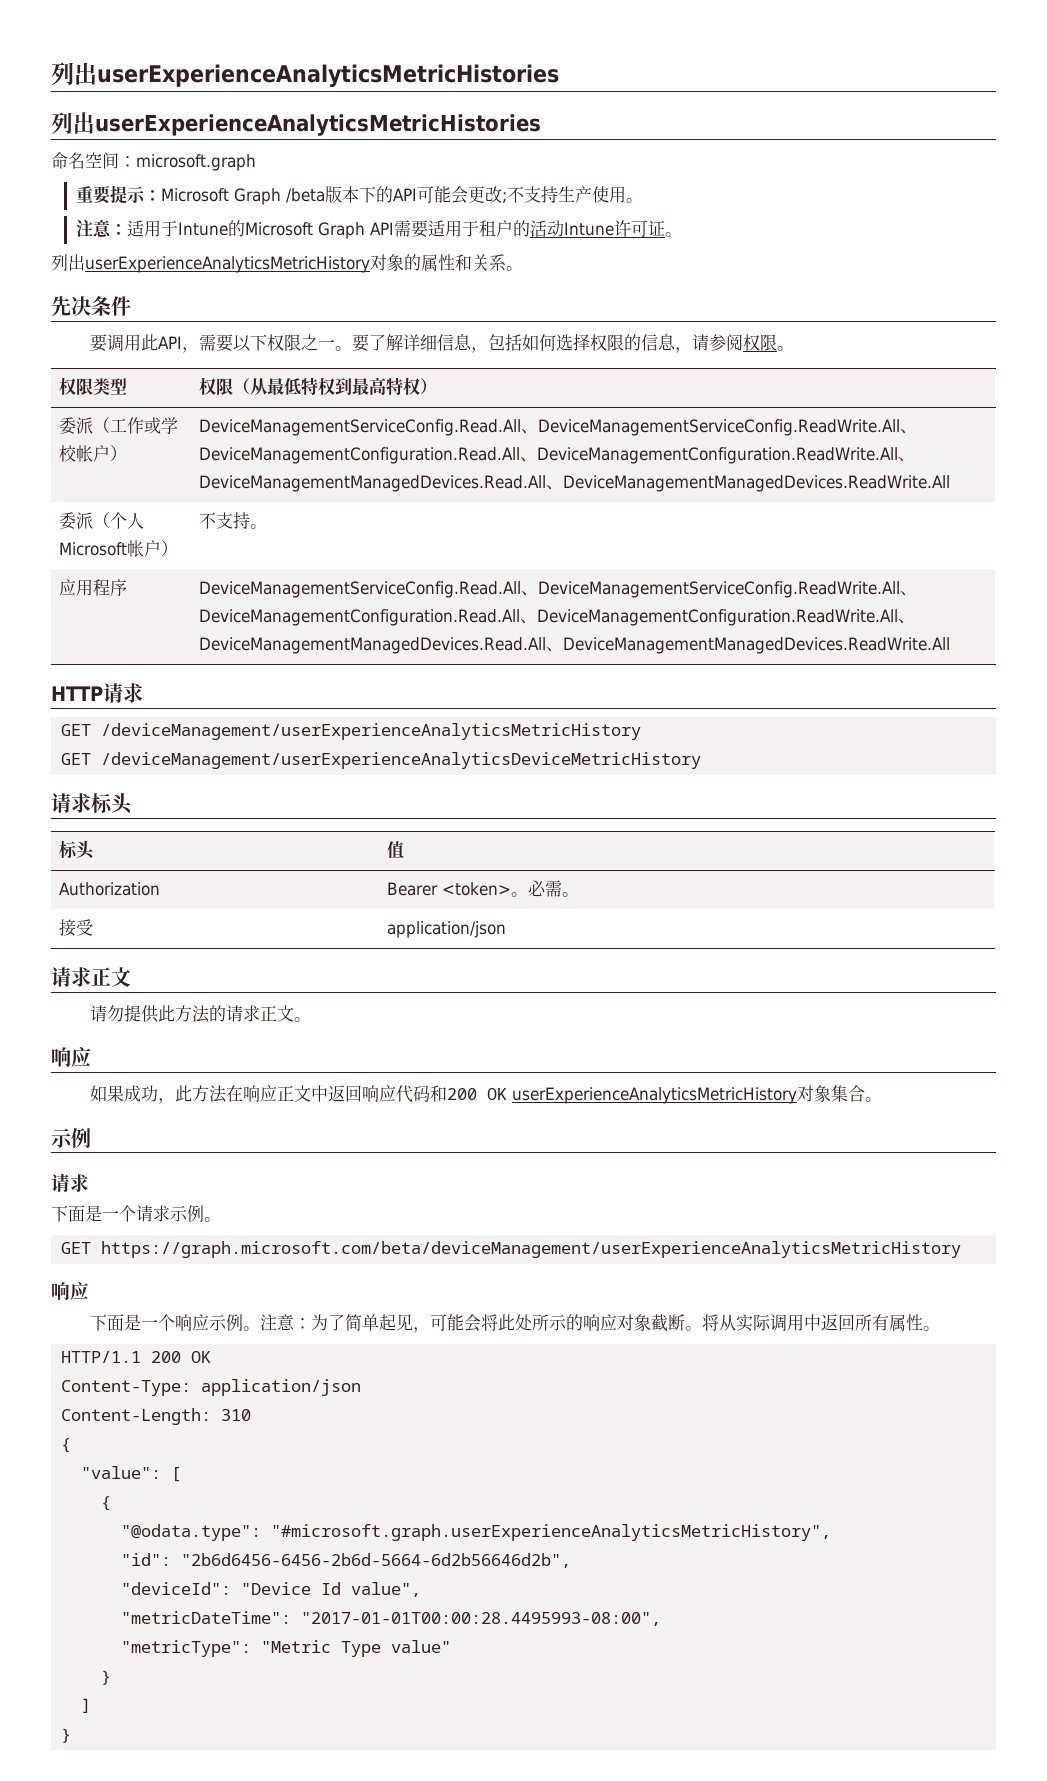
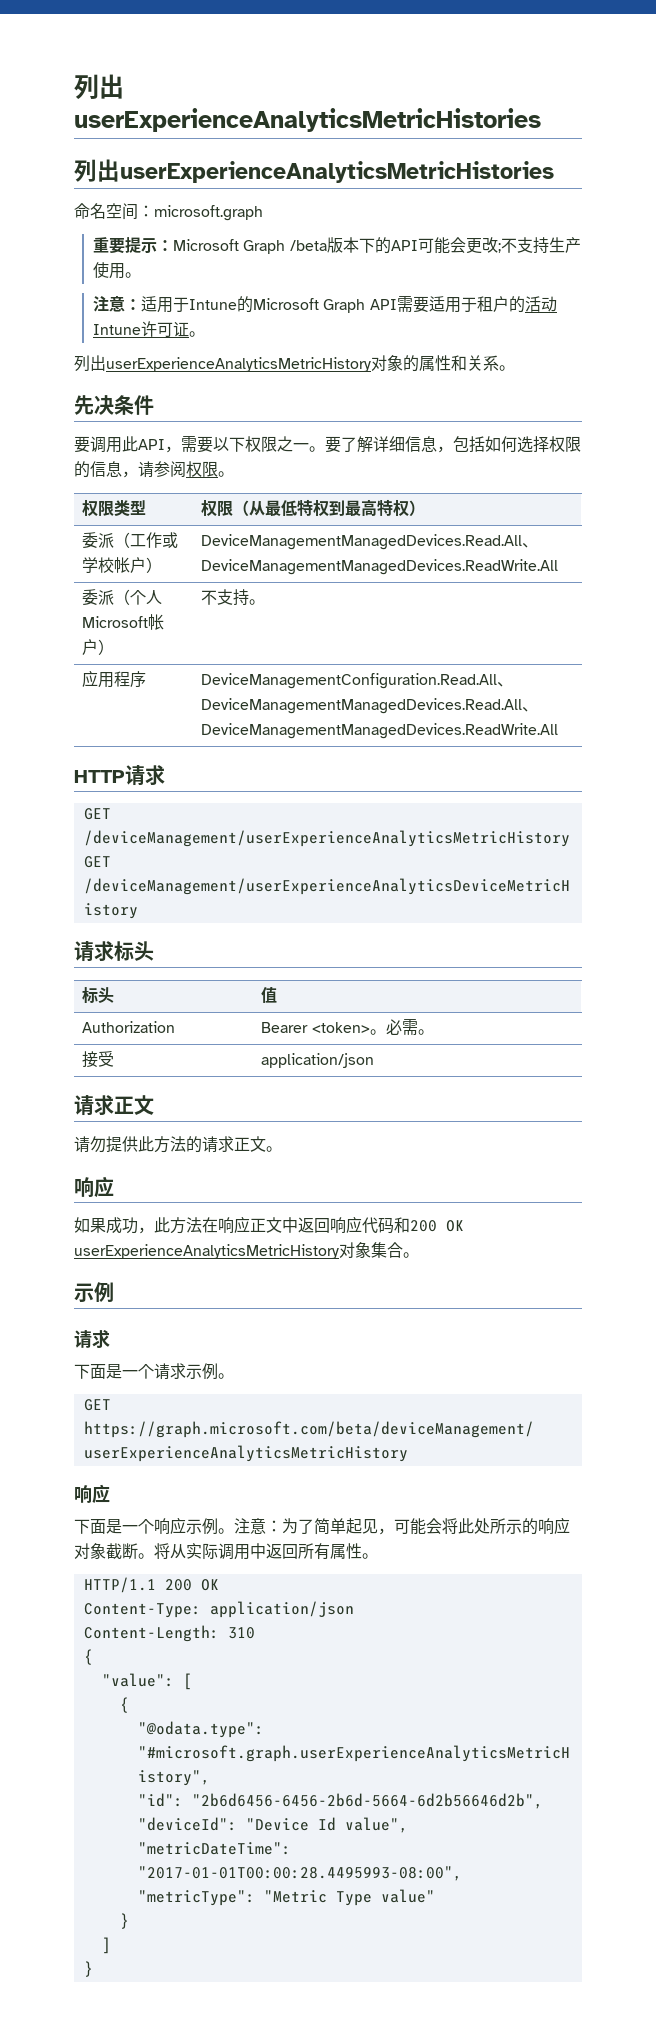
- 委派（工作或学校帐户） | DeviceManagementServiceConfig.Read.All、DeviceManagementServiceConfig.ReadWrite.All、DeviceManagementConfiguration.Read.All、DeviceManagementConfiguration.ReadWrite.All、DeviceManagementManagedDevices.Read.All、DeviceManagementManagedDevices.ReadWrite.All
+ 委派（工作或学校帐户） | DeviceManagementManagedDevices.Read.All、DeviceManagementManagedDevices.ReadWrite.All
- 应用程序 | DeviceManagementServiceConfig.Read.All、DeviceManagementServiceConfig.ReadWrite.All、DeviceManagementConfiguration.Read.All、DeviceManagementConfiguration.ReadWrite.All、DeviceManagementManagedDevices.Read.All、DeviceManagementManagedDevices.ReadWrite.All
+ 应用程序 | DeviceManagementConfiguration.Read.All、DeviceManagementManagedDevices.Read.All、DeviceManagementManagedDevices.ReadWrite.All

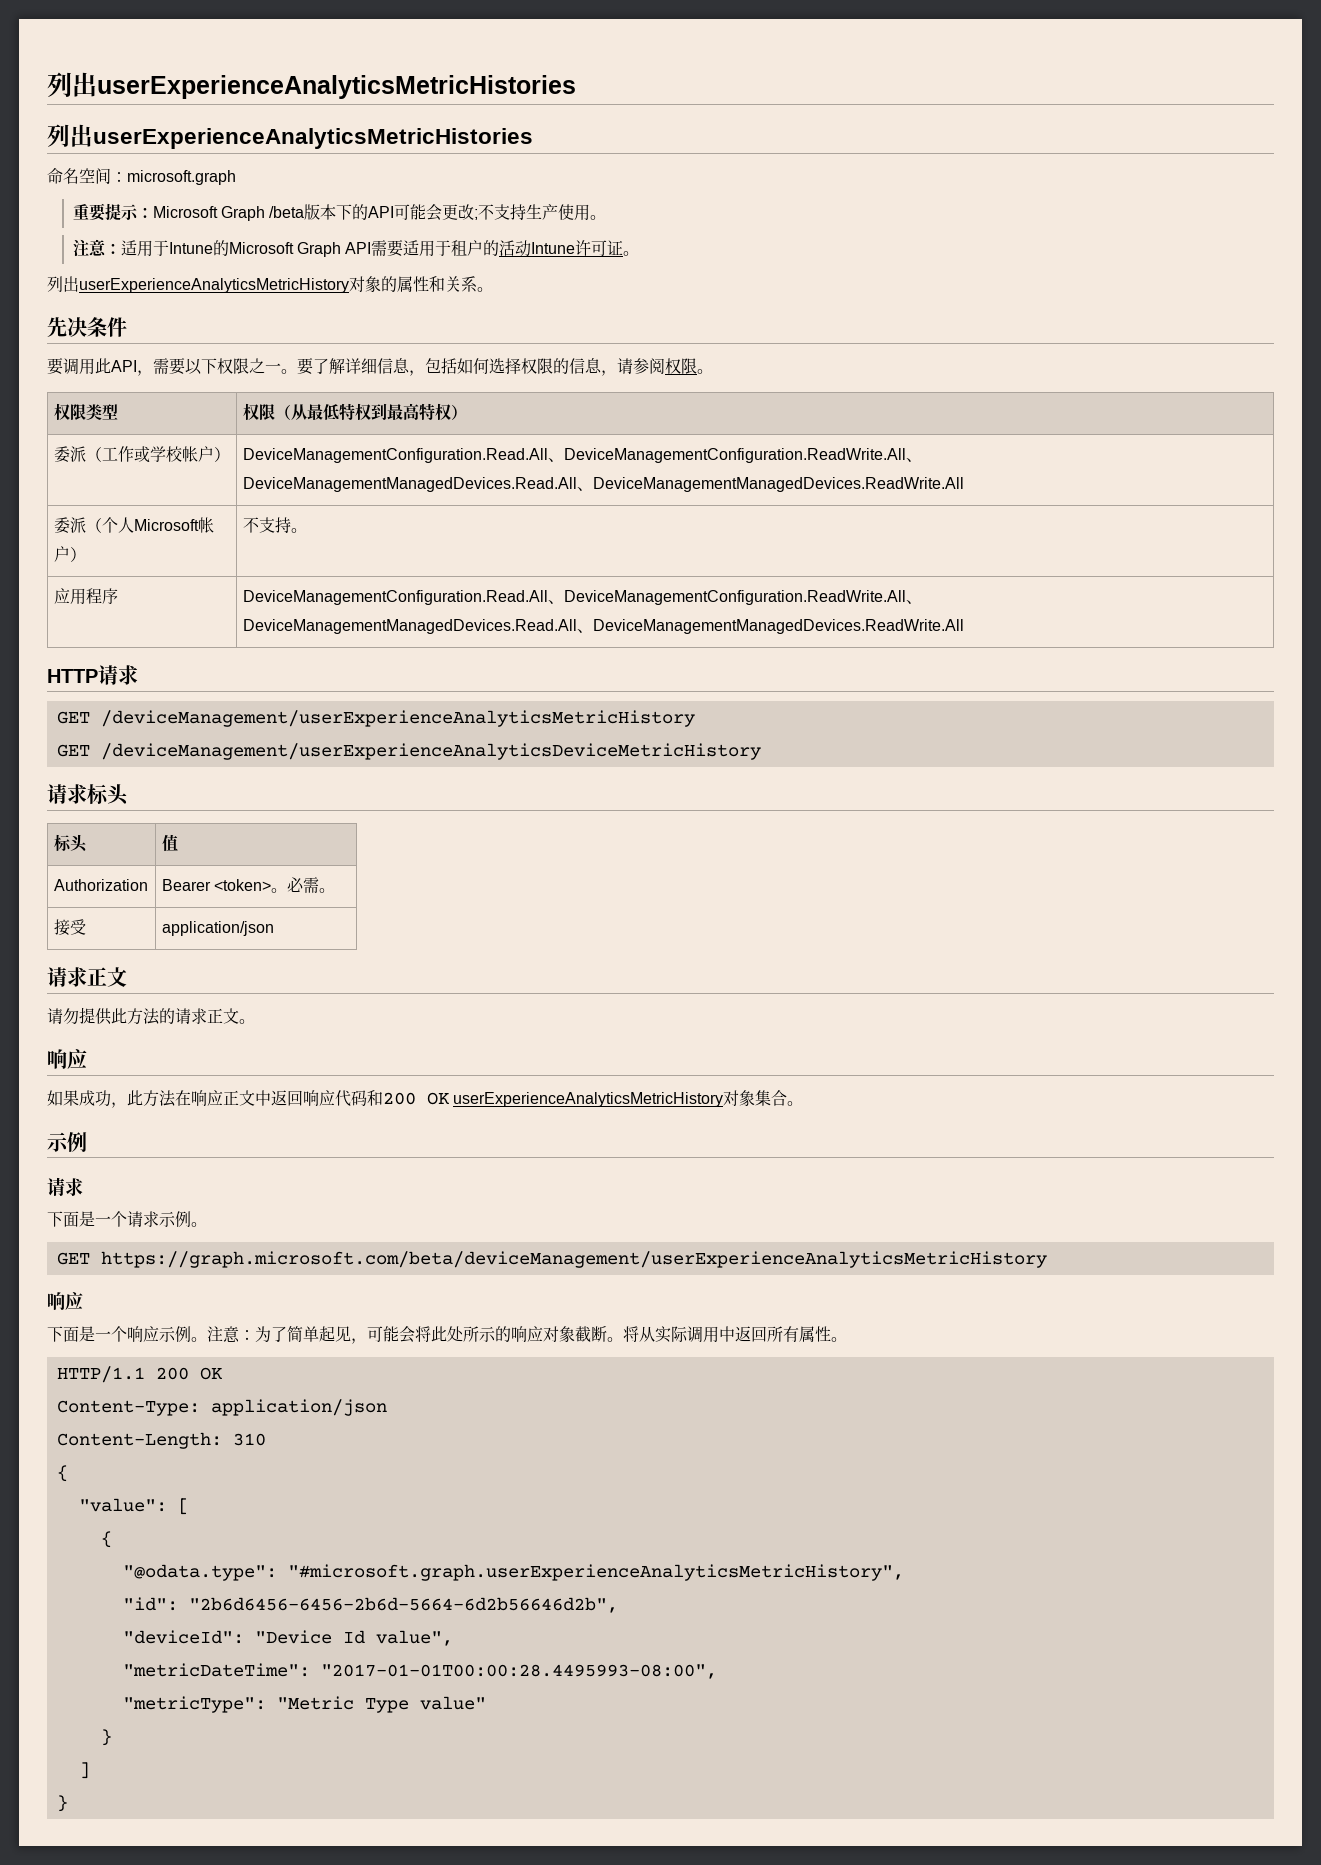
- 委派（工作或学校帐户） | DeviceManagementManagedDevices.Read.All、DeviceManagementManagedDevices.ReadWrite.All
+ 委派（工作或学校帐户） | DeviceManagementConfiguration.Read.All、DeviceManagementConfiguration.ReadWrite.All、DeviceManagementManagedDevices.Read.All、DeviceManagementManagedDevices.ReadWrite.All
- 应用程序 | DeviceManagementConfiguration.Read.All、DeviceManagementManagedDevices.Read.All、DeviceManagementManagedDevices.ReadWrite.All
+ 应用程序 | DeviceManagementConfiguration.Read.All、DeviceManagementConfiguration.ReadWrite.All、DeviceManagementManagedDevices.Read.All、DeviceManagementManagedDevices.ReadWrite.All

